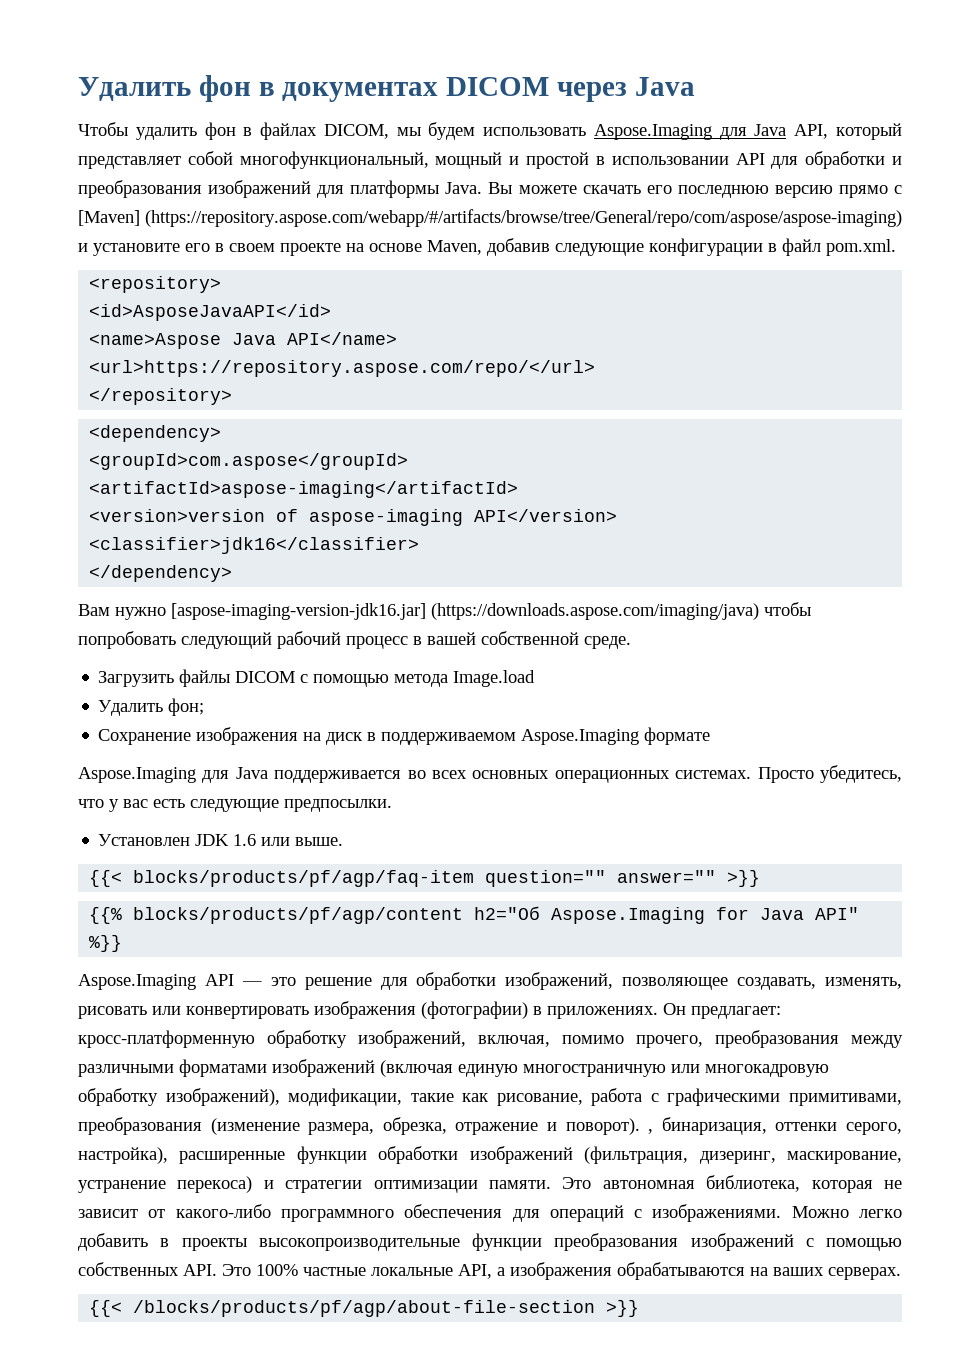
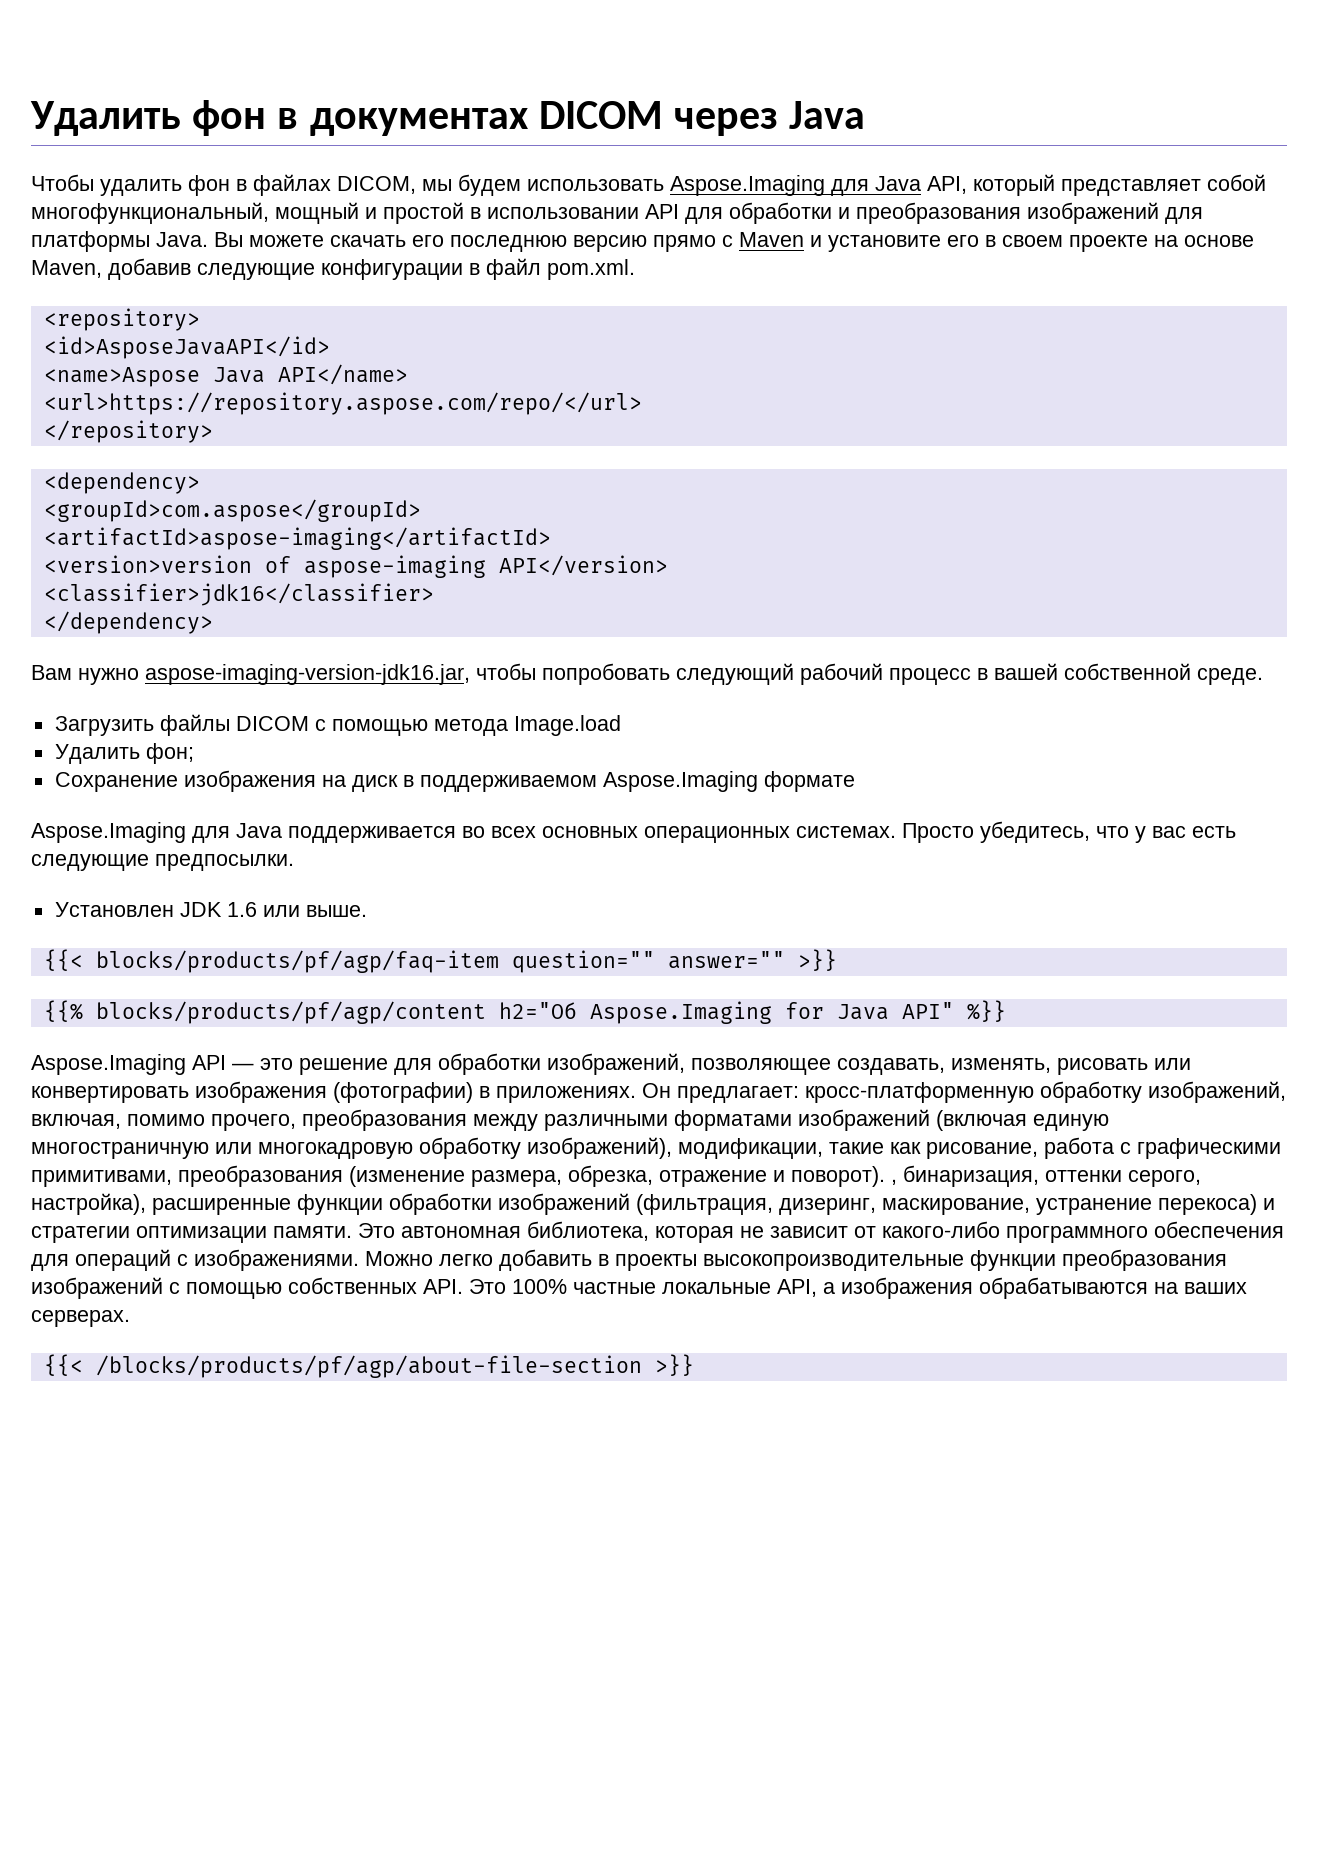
- Вы можете скачать его последнюю версию прямо с [Maven] (https://repository.aspose.com/webapp/#/artifacts/browse/tree/General/repo/com/aspose/aspose-imaging) и установите его в своем проекте на основе Maven, добавив следующие конфигурации в файл pom.xml.
+ Вы можете скачать его последнюю версию прямо с Maven и установите его в своем проекте на основе Maven, добавив следующие конфигурации в файл pom.xml.
- Вам нужно [aspose-imaging-version-jdk16.jar] (https://downloads.aspose.com/imaging/java) чтобы попробовать следующий рабочий процесс в вашей собственной среде.
+ Вам нужно aspose-imaging-version-jdk16.jar, чтобы попробовать следующий рабочий процесс в вашей собственной среде.

